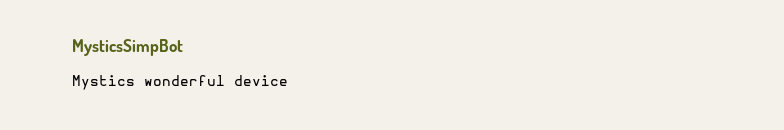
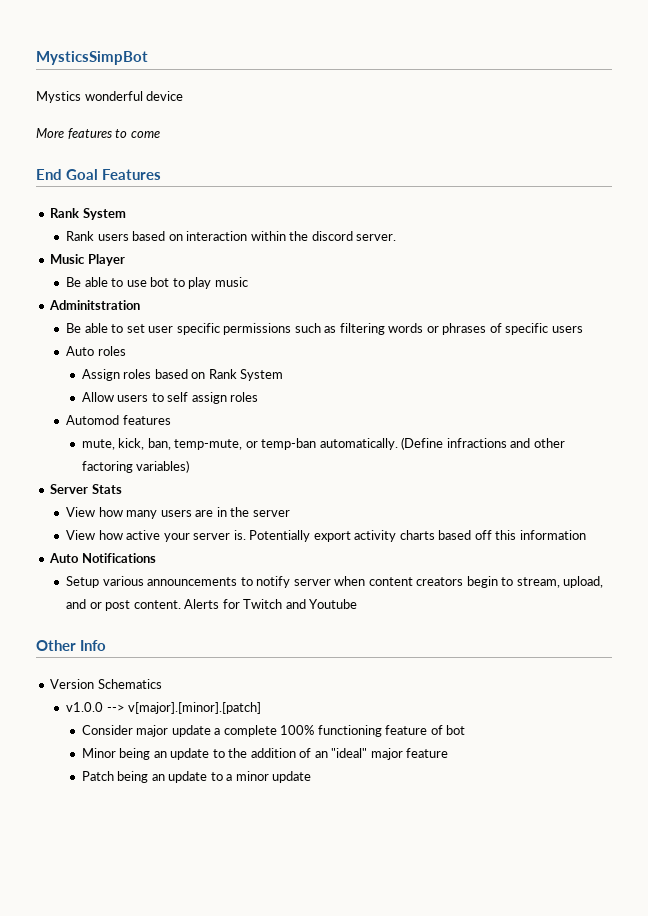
+ More features to come
+ End Goal Features
+ Rank System
+ Rank users based on interaction within the discord server.
+ Music Player
+ Be able to use bot to play music
+ Adminitstration
+ Be able to set user specific permissions such as filtering words or phrases of specific users
+ Auto roles
+ Assign roles based on Rank System
+ Allow users to self assign roles
+ Automod features
+ mute, kick, ban, temp-mute, or temp-ban automatically. (Define infractions and other factoring variables)
+ Server Stats
+ View how many users are in the server
+ View how active your server is. Potentially export activity charts based off this information
+ Auto Notifications
+ Setup various announcements to notify server when content creators begin to stream, upload, and or post content. Alerts for Twitch and Youtube
+ Other Info
+ Version Schematics
+ v1.0.0 --> v[major].[minor].[patch]
+ Consider major update a complete 100% functioning feature of bot
+ Minor being an update to the addition of an "ideal" major feature
+ Patch being an update to a minor update

